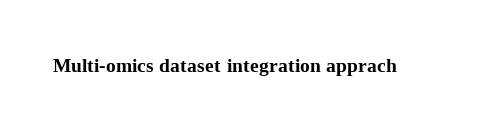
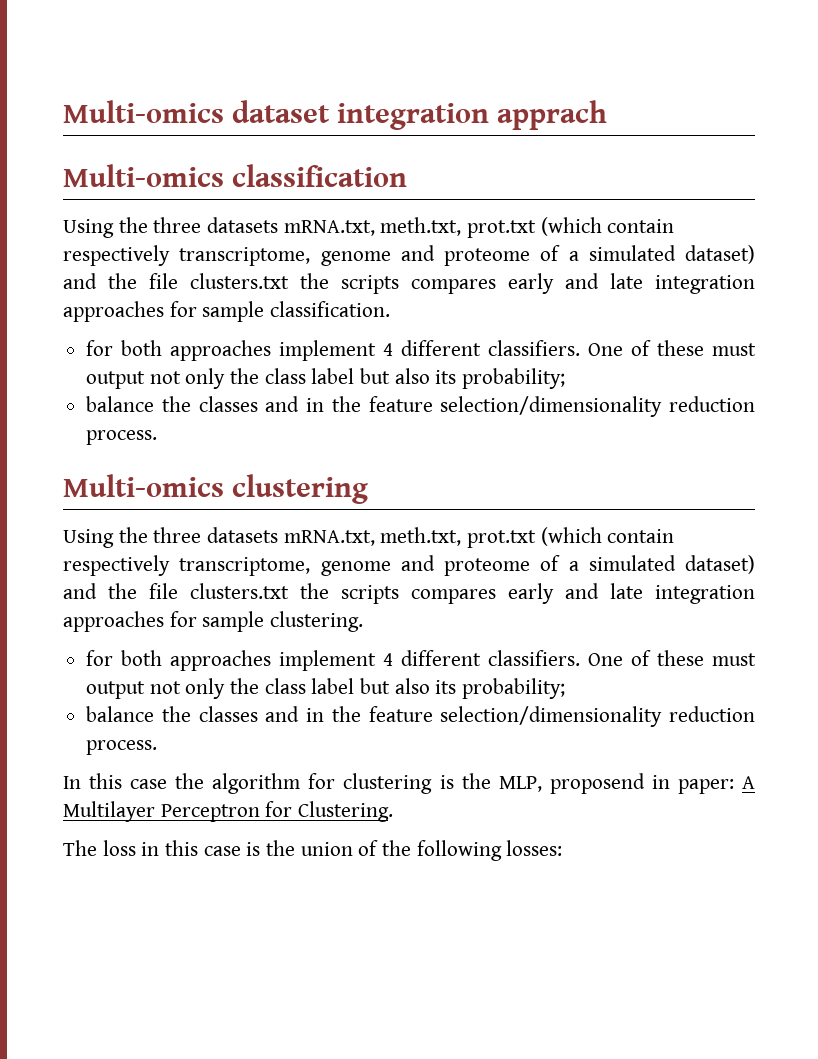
+ Multi-omics classification
+ Using the three datasets mRNA.txt, meth.txt, prot.txt (which contain respectively transcriptome, genome and proteome of a simulated dataset) and the file clusters.txt the scripts compares early and late integration approaches for sample classification.
+ for both approaches implement 4 different classifiers. One of these must output not only the class label but also its probability;
+ balance the classes and in the feature selection/dimensionality reduction process.
+ Multi-omics clustering
+ Using the three datasets mRNA.txt, meth.txt, prot.txt (which contain respectively transcriptome, genome and proteome of a simulated dataset) and the file clusters.txt the scripts compares early and late integration approaches for sample clustering.
+ for both approaches implement 4 different classifiers. One of these must output not only the class label but also its probability;
+ balance the classes and in the feature selection/dimensionality reduction process.
+ In this case the algorithm for clustering is the MLP, proposend in paper: A Multilayer Perceptron for Clustering.
+ The loss in this case is the union of the following losses:

